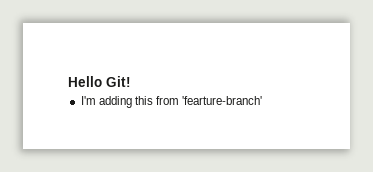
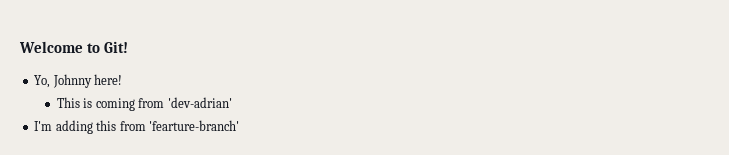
- Hello Git!
+ Welcome to Git!
+ Yo, Johnny here!
+ This is coming from 'dev-adrian'

